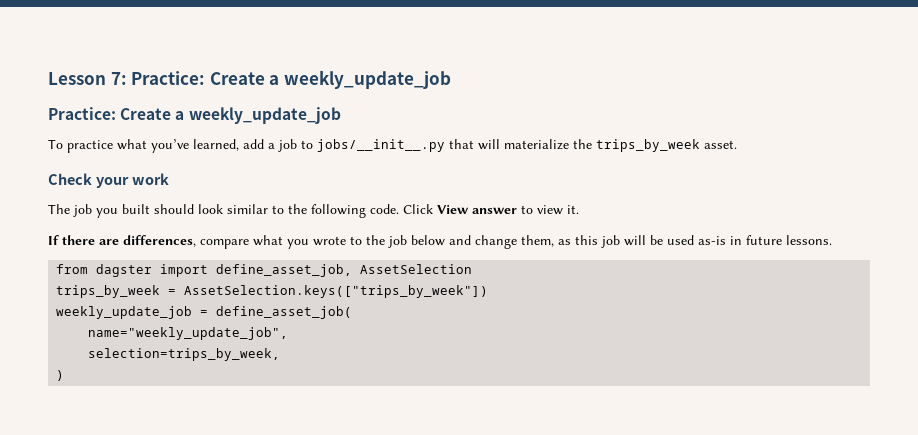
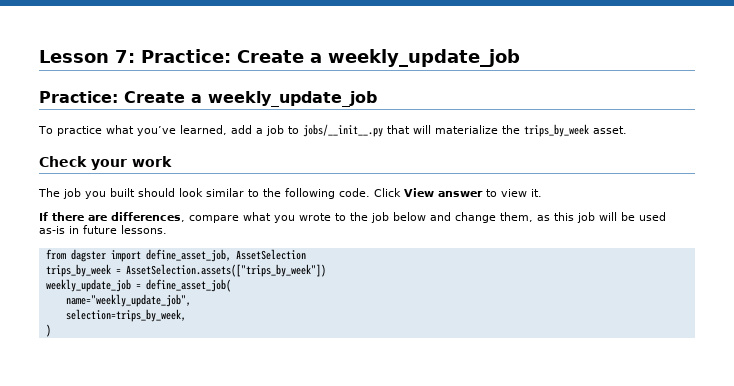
- trips_by_week = AssetSelection.keys(["trips_by_week"])
+ trips_by_week = AssetSelection.assets(["trips_by_week"])

